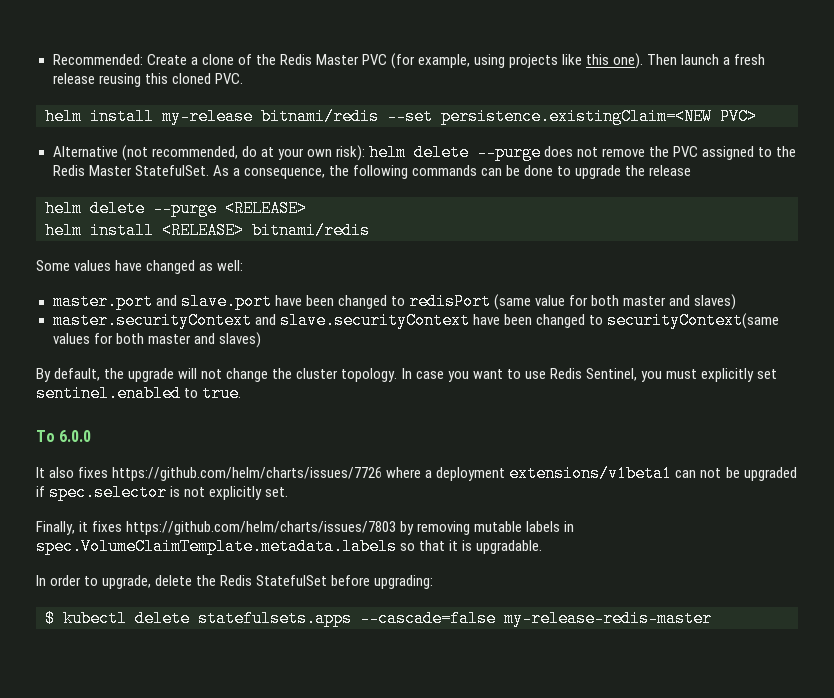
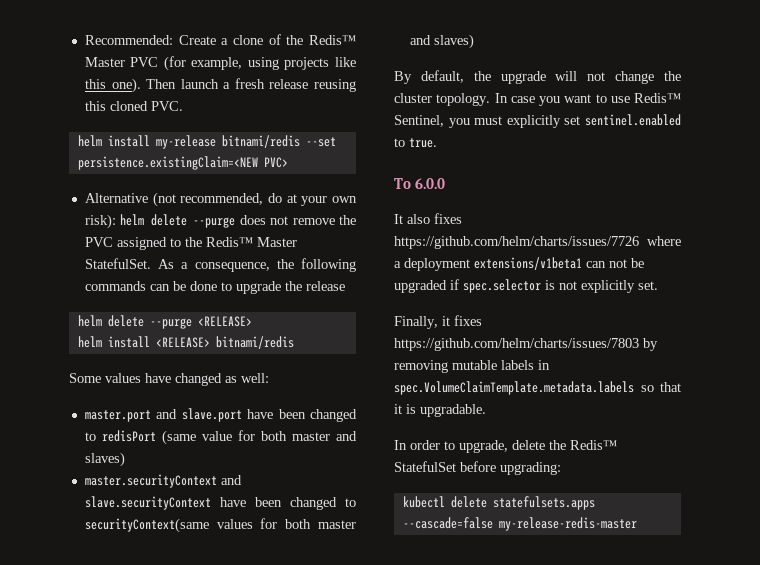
- Recommended: Create a clone of the Redis Master PVC (for example, using projects like this one).
+ Recommended: Create a clone of the Redis™ Master PVC (for example, using projects like this one).
- Alternative (not recommended, do at your own risk): helm delete --purge does not remove the PVC assigned to the Redis Master StatefulSet.
+ Alternative (not recommended, do at your own risk): helm delete --purge does not remove the PVC assigned to the Redis™ Master StatefulSet.
- In case you want to use Redis Sentinel, you must explicitly set sentinel.enabled to true.
+ In case you want to use Redis™ Sentinel, you must explicitly set sentinel.enabled to true.
- In order to upgrade, delete the Redis StatefulSet before upgrading:
+ In order to upgrade, delete the Redis™ StatefulSet before upgrading:
- $ kubectl delete statefulsets.apps --cascade=false my-release-redis-master
+ kubectl delete statefulsets.apps --cascade=false my-release-redis-master

